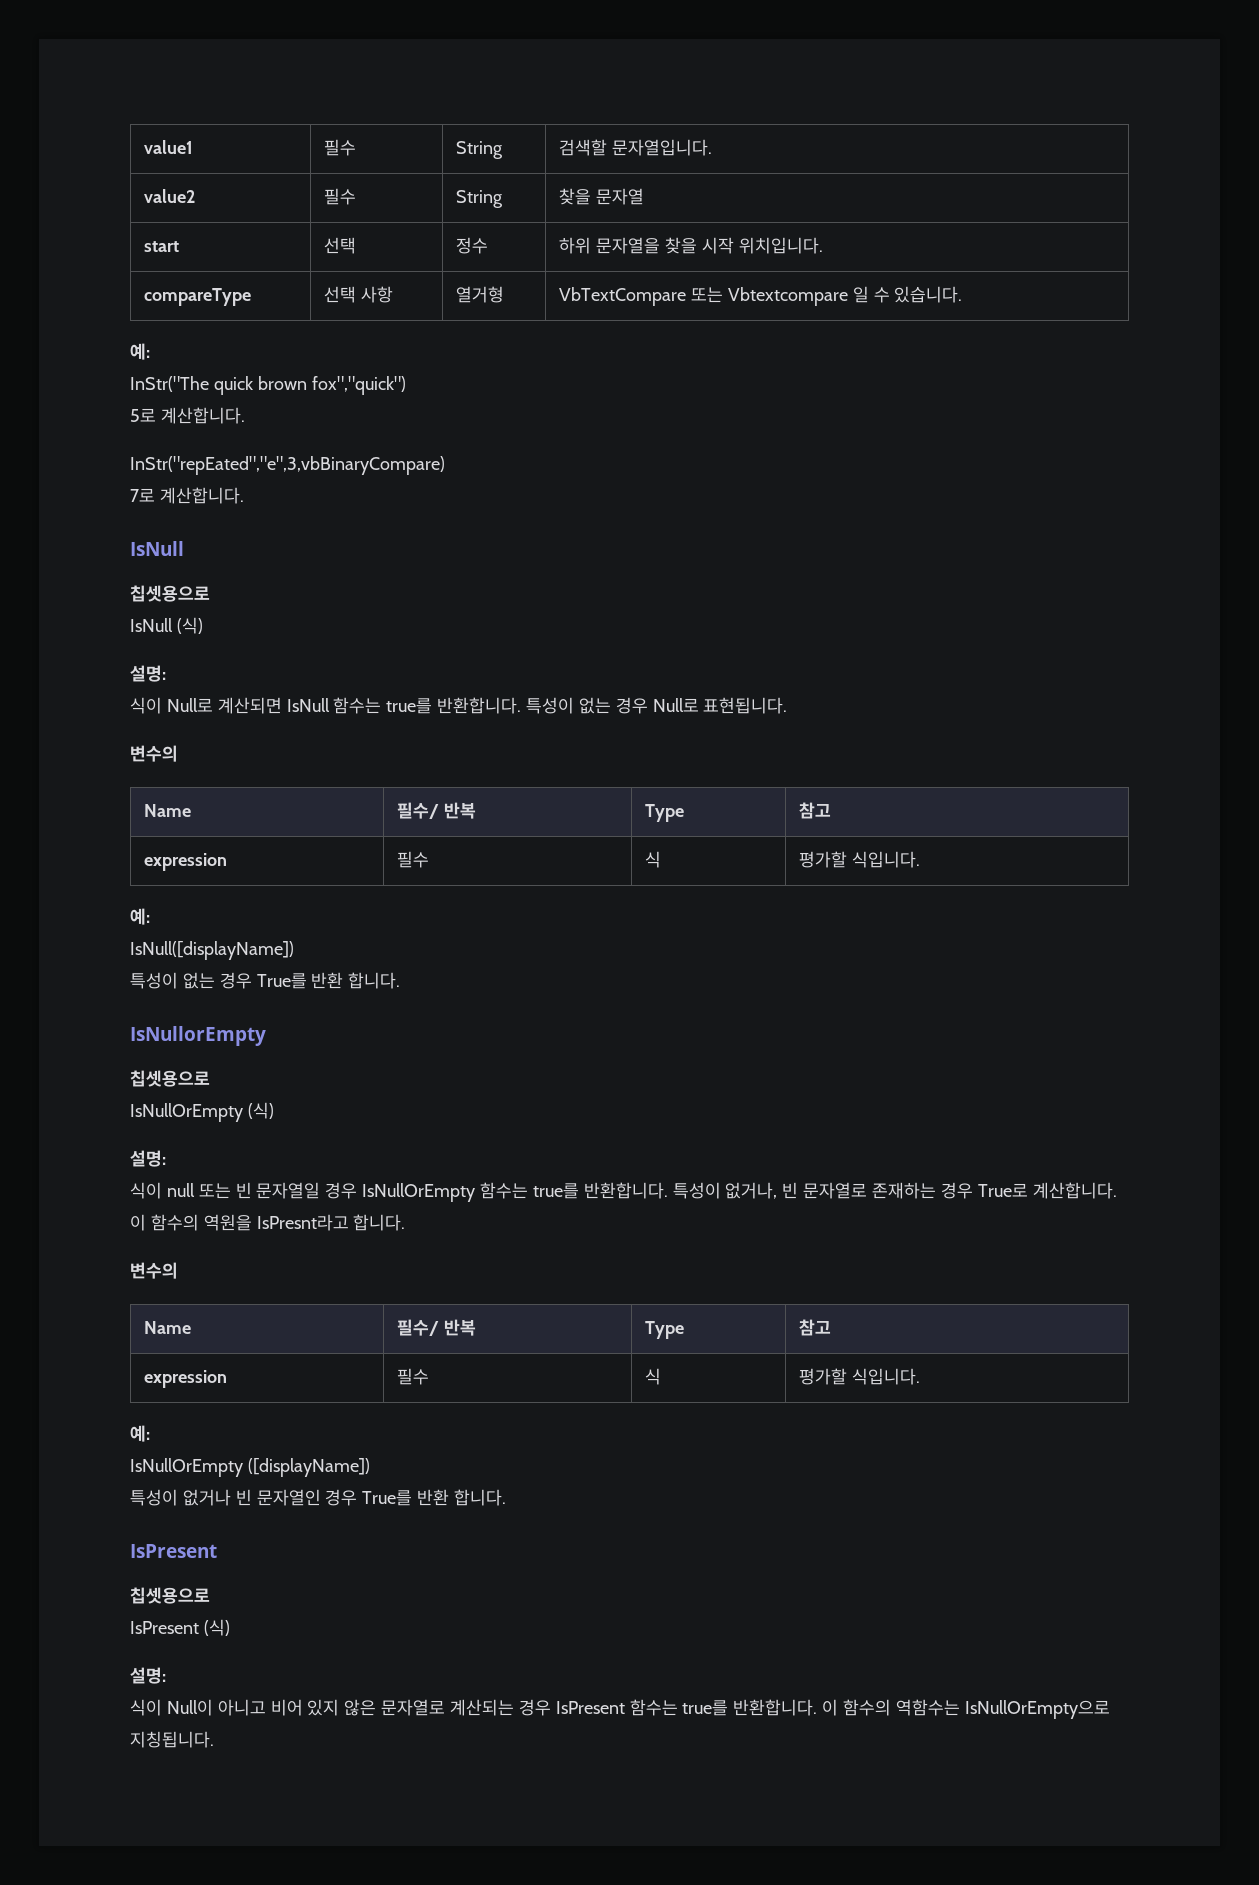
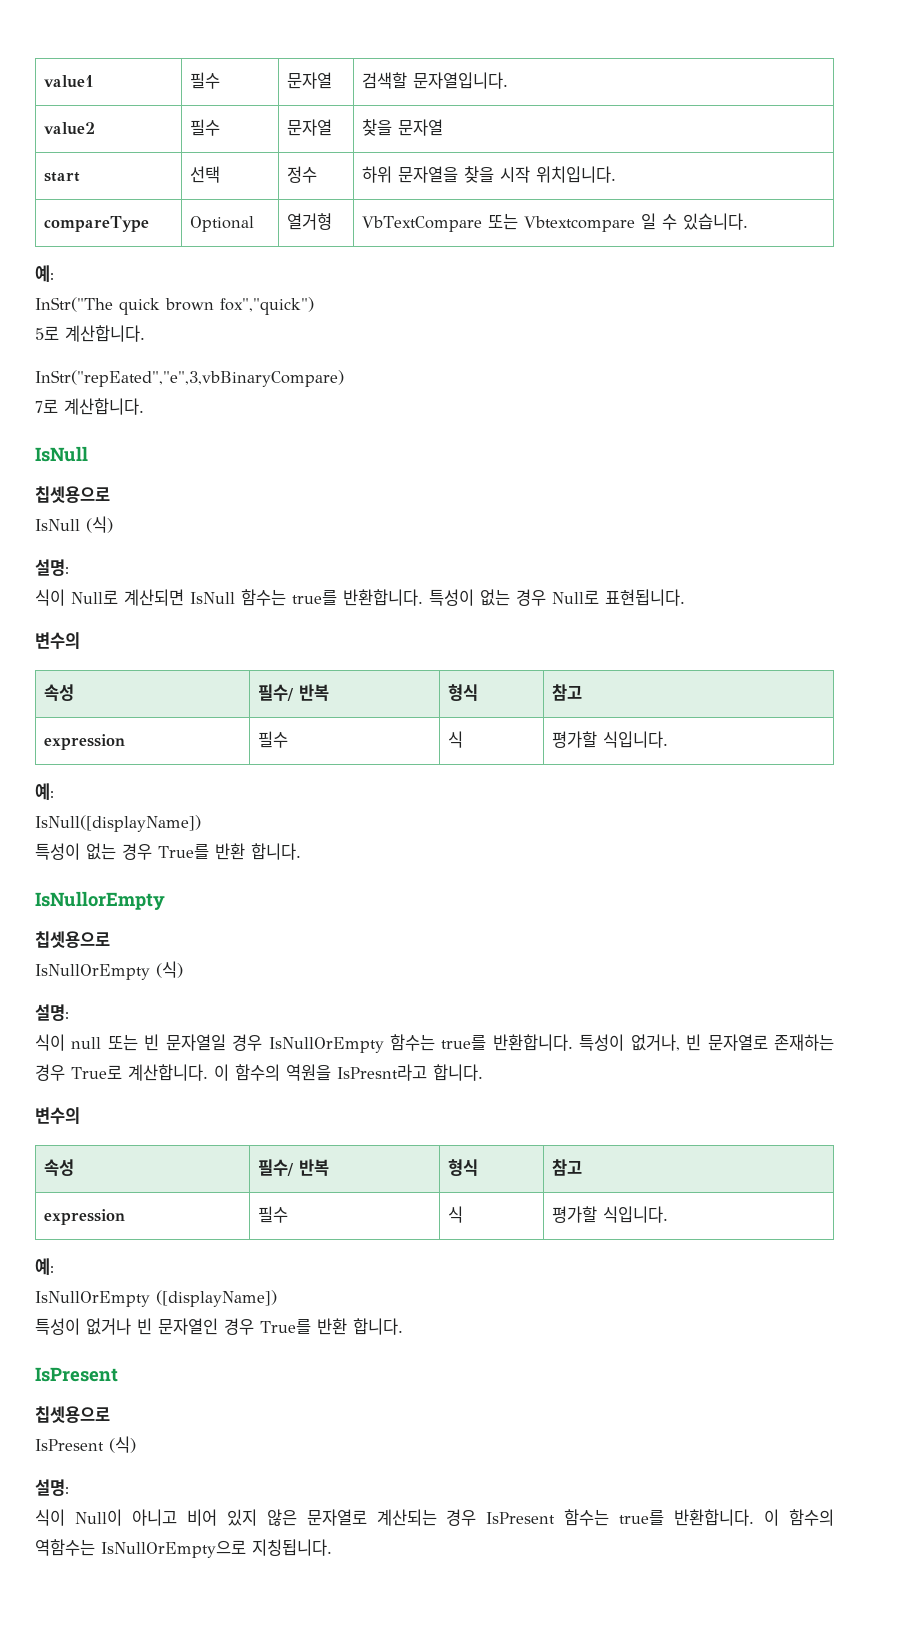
- value1 | 필수 | String | 검색할 문자열입니다.
+ value1 | 필수 | 문자열 | 검색할 문자열입니다.
- value2 | 필수 | String | 찾을 문자열
+ value2 | 필수 | 문자열 | 찾을 문자열
- compareType | 선택 사항 | 열거형 | VbTextCompare 또는 Vbtextcompare 일 수 있습니다.
+ compareType | Optional | 열거형 | VbTextCompare 또는 Vbtextcompare 일 수 있습니다.
  특성이 없는 경우 Null로 표현됩니다.
  변수의
- Name | 필수/ 반복 | Type | 참고
+ 속성 | 필수/ 반복 | 형식 | 참고
  이 함수의 역원을 IsPresnt라고 합니다.
  변수의
- Name | 필수/ 반복 | Type | 참고
+ 속성 | 필수/ 반복 | 형식 | 참고

